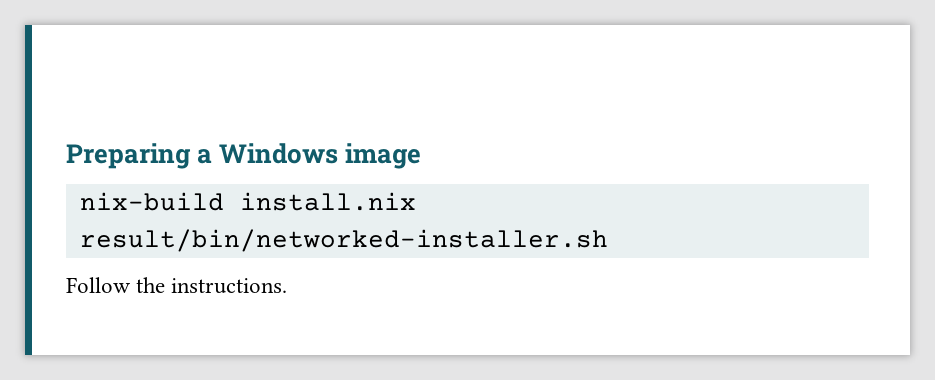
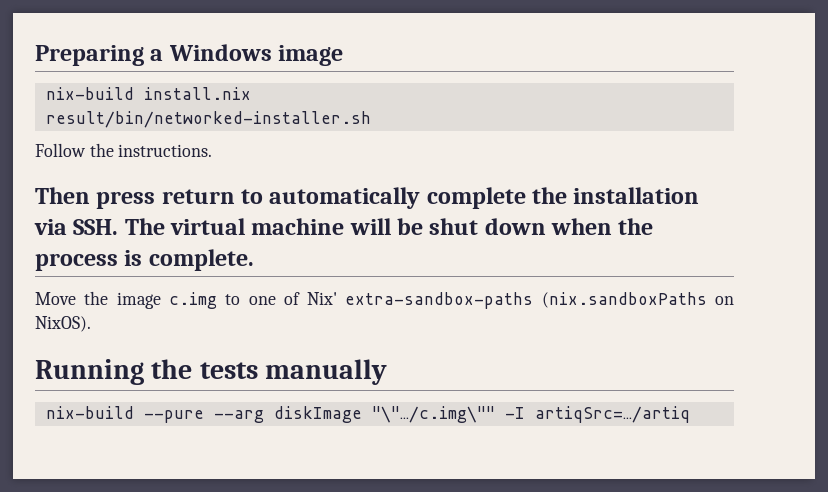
+ Then press return to automatically complete the installation via SSH. The virtual machine will be shut down when the process is complete.
+ Move the image c.img to one of Nix' extra-sandbox-paths (nix.sandboxPaths on NixOS).
+ Running the tests manually
+ nix-build --pure --arg diskImage "\"…/c.img\"" -I artiqSrc=…/artiq

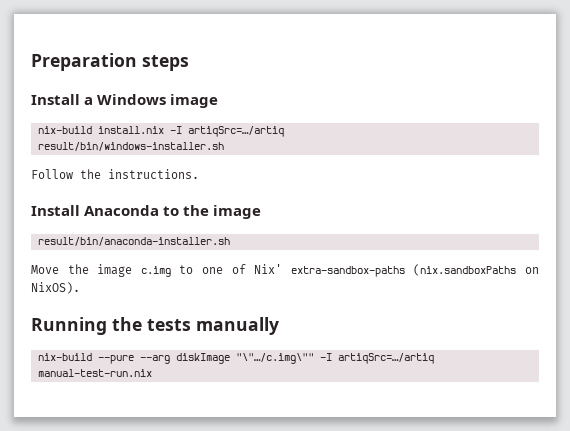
- Preparing a Windows image
+ Preparation steps
+ Install a Windows image
- nix-build install.nix
- result/bin/networked-installer.sh
+ nix-build install.nix -I artiqSrc=…/artiq
+ result/bin/windows-installer.sh
- Then press return to automatically complete the installation via SSH. The virtual machine will be shut down when the process is complete.
+ Install Anaconda to the image
+ result/bin/anaconda-installer.sh
- nix-build --pure --arg diskImage "\"…/c.img\"" -I artiqSrc=…/artiq
+ nix-build --pure --arg diskImage "\"…/c.img\"" -I artiqSrc=…/artiq manual-test-run.nix

